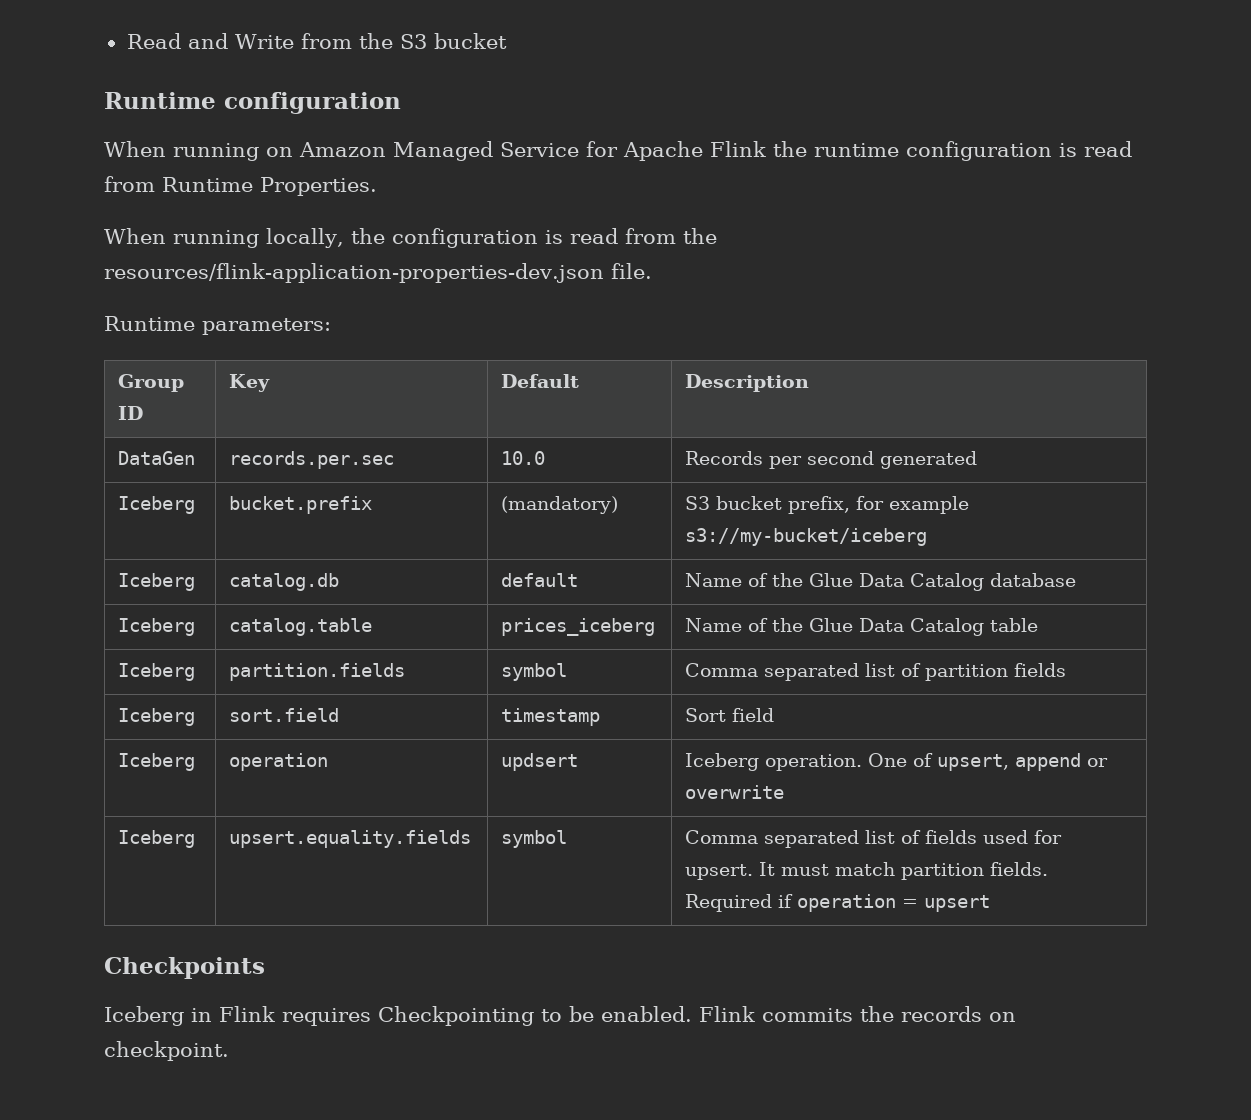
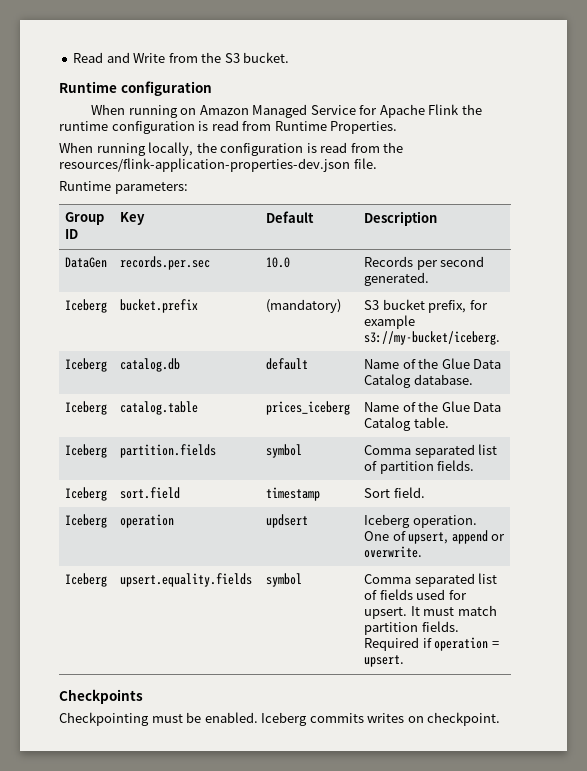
- Read and Write from the S3 bucket
+ Read and Write from the S3 bucket.
- DataGen | records.per.sec | 10.0 | Records per second generated
+ DataGen | records.per.sec | 10.0 | Records per second generated.
- Iceberg | bucket.prefix | (mandatory) | S3 bucket prefix, for example s3://my-bucket/iceberg
+ Iceberg | bucket.prefix | (mandatory) | S3 bucket prefix, for example s3://my-bucket/iceberg.
- Iceberg | catalog.db | default | Name of the Glue Data Catalog database
+ Iceberg | catalog.db | default | Name of the Glue Data Catalog database.
- Iceberg | catalog.table | prices_iceberg | Name of the Glue Data Catalog table
+ Iceberg | catalog.table | prices_iceberg | Name of the Glue Data Catalog table.
- Iceberg | partition.fields | symbol | Comma separated list of partition fields
+ Iceberg | partition.fields | symbol | Comma separated list of partition fields.
- Iceberg | sort.field | timestamp | Sort field
+ Iceberg | sort.field | timestamp | Sort field.
- Iceberg | operation | updsert | Iceberg operation. One of upsert, append or overwrite
+ Iceberg | operation | updsert | Iceberg operation. One of upsert, append or overwrite.
- Iceberg | upsert.equality.fields | symbol | Comma separated list of fields used for upsert. It must match partition fields. Required if operation = upsert
+ Iceberg | upsert.equality.fields | symbol | Comma separated list of fields used for upsert. It must match partition fields. Required if operation = upsert.
- Iceberg in Flink requires Checkpointing to be enabled. Flink commits the records on checkpoint.
+ Checkpointing must be enabled. Iceberg commits writes on checkpoint.

